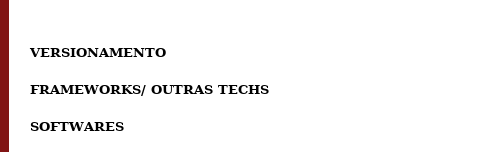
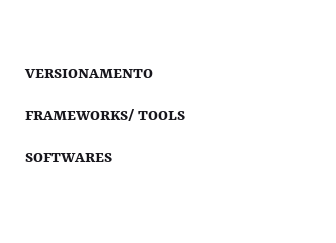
- FRAMEWORKS/ OUTRAS TECHS
+ FRAMEWORKS/ TOOLS

